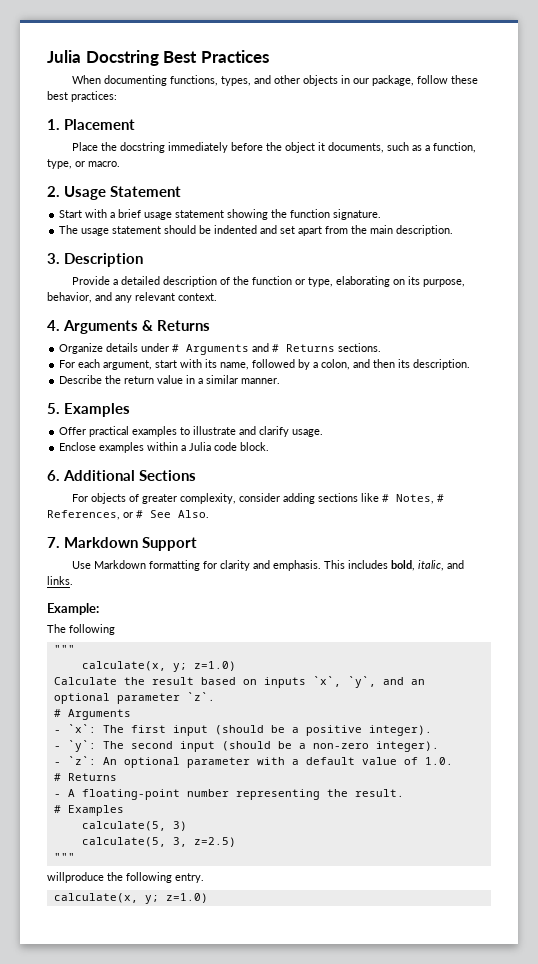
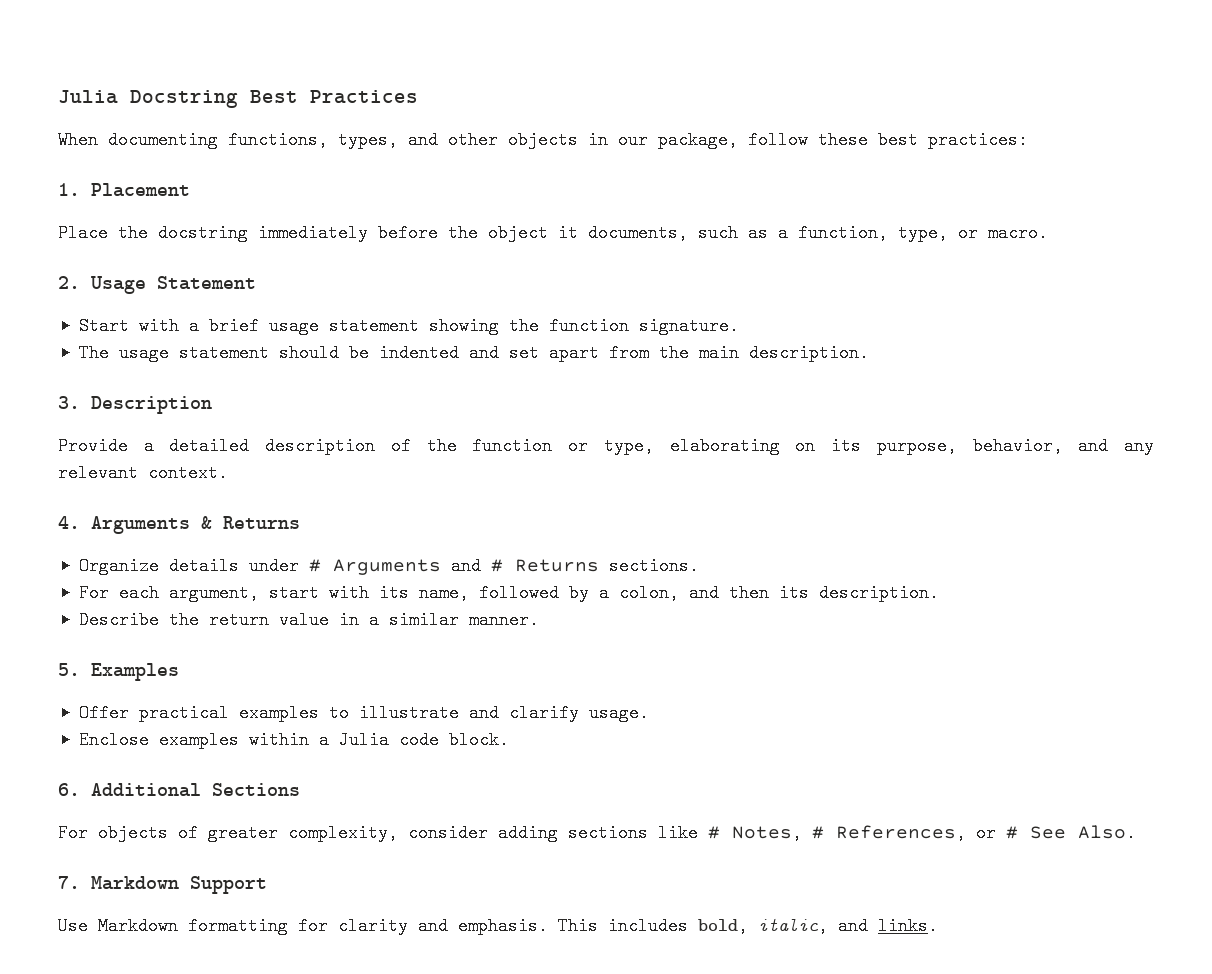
- Example:
- The following
- """
- calculate(x, y; z=1.0)
- Calculate the result based on inputs `x`, `y`, and an optional parameter `z`.
- # Arguments
- - `x`: The first input (should be a positive integer).
- - `y`: The second input (should be a non-zero integer).
- - `z`: An optional parameter with a default value of 1.0.
- # Returns
- - A floating-point number representing the result.
- # Examples
- calculate(5, 3)
- calculate(5, 3, z=2.5)
- """
- willproduce the following entry.
- calculate(x, y; z=1.0)

